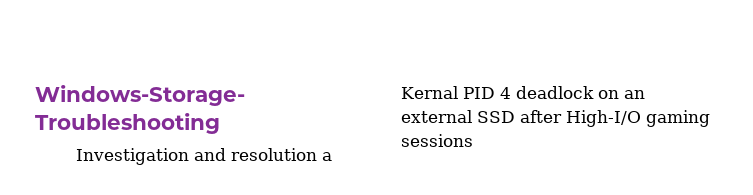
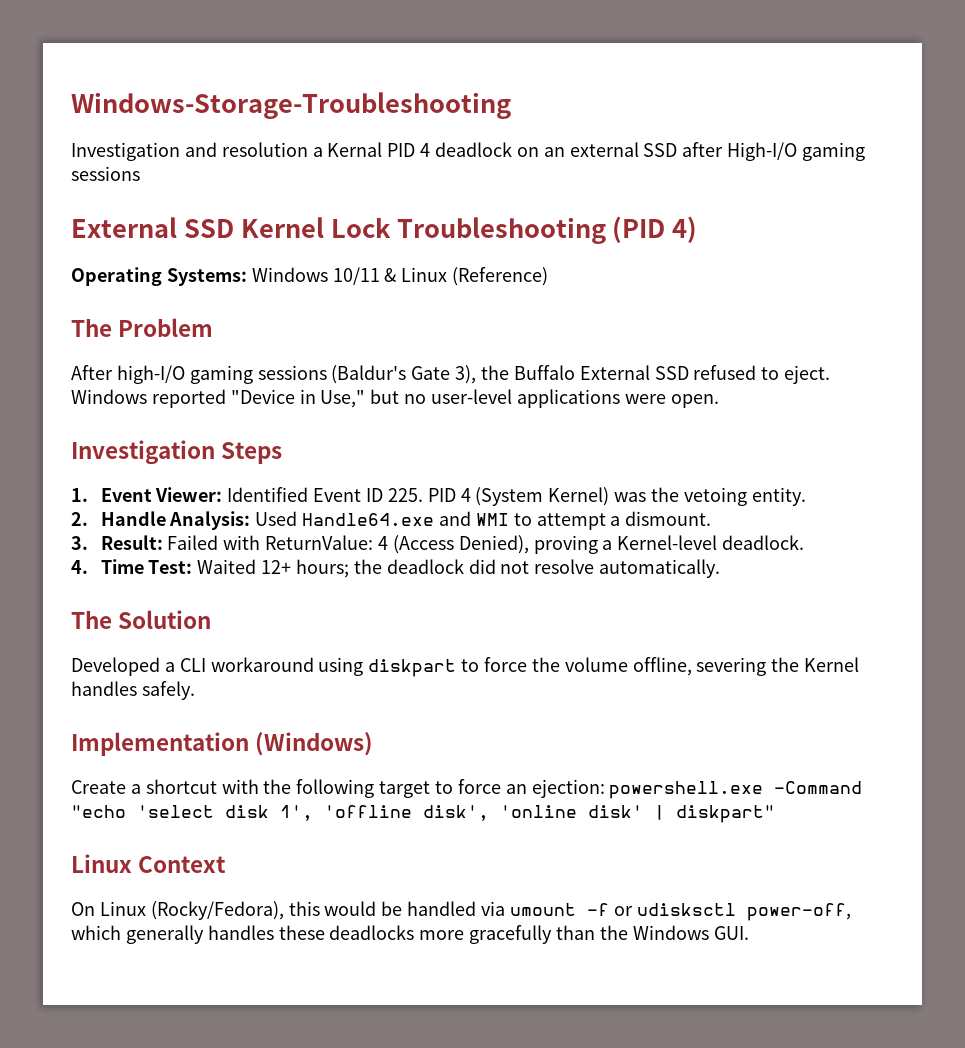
+ External SSD Kernel Lock Troubleshooting (PID 4)
+ Operating Systems: Windows 10/11 & Linux (Reference)
+ The Problem
+ After high-I/O gaming sessions (Baldur's Gate 3), the Buffalo External SSD refused to eject. Windows reported "Device in Use," but no user-level applications were open.
+ Investigation Steps
+ 1. Event Viewer: Identified Event ID 225. PID 4 (System Kernel) was the vetoing entity.
+ 2. Handle Analysis: Used Handle64.exe and WMI to attempt a dismount.
+ 3. Result: Failed with ReturnValue: 4 (Access Denied), proving a Kernel-level deadlock.
+ 4. Time Test: Waited 12+ hours; the deadlock did not resolve automatically.
+ The Solution
+ Developed a CLI workaround using diskpart to force the volume offline, severing the Kernel handles safely.
+ Implementation (Windows)
+ Create a shortcut with the following target to force an ejection: powershell.exe -Command "echo 'select disk 1', 'offline disk', 'online disk' | diskpart"
+ Linux Context
+ On Linux (Rocky/Fedora), this would be handled via umount -f or udisksctl power-off, which generally handles these deadlocks more gracefully than the Windows GUI.

